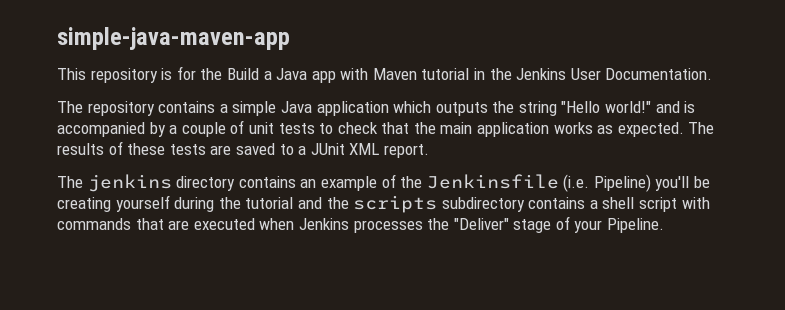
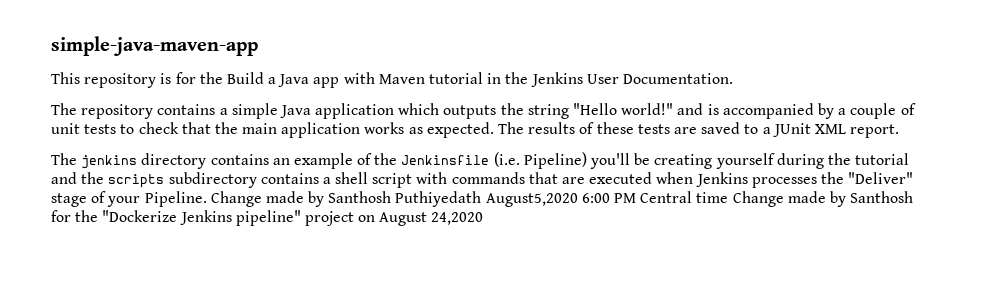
+ Change made by Santhosh Puthiyedath August5,2020 6:00 PM Central time Change made by Santhosh for the "Dockerize Jenkins pipeline" project on August 24,2020

